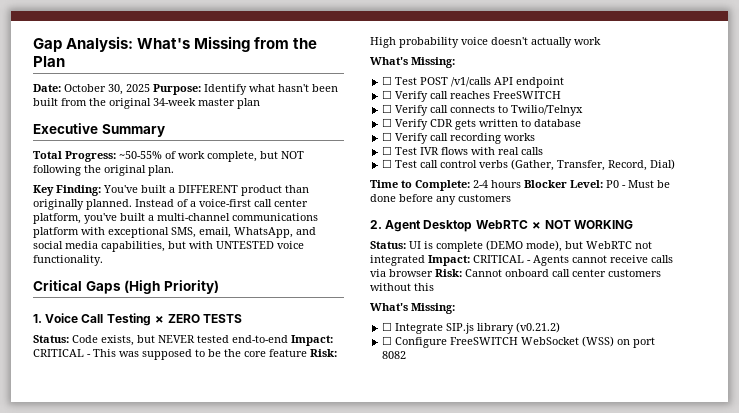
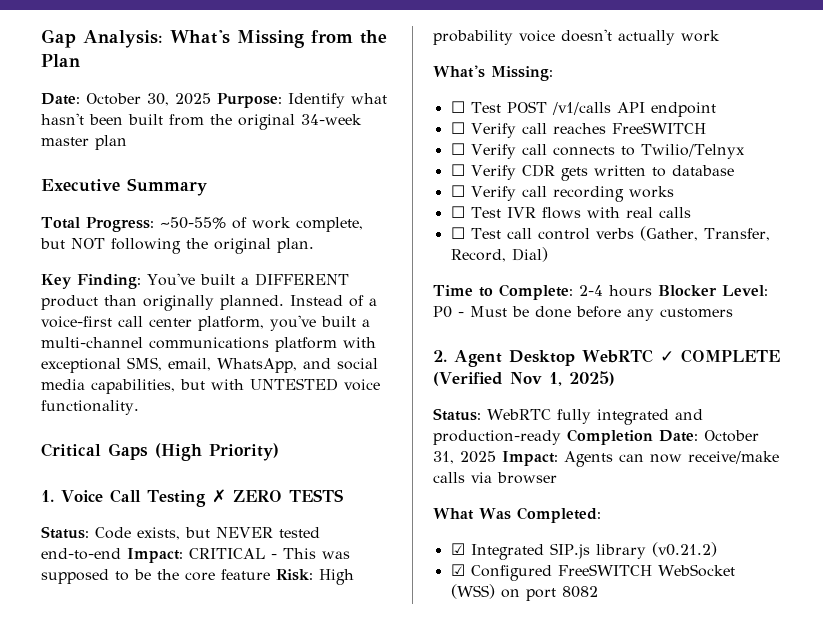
- 2. Agent Desktop WebRTC ✗ NOT WORKING
- Status: UI is complete (DEMO mode), but WebRTC not integrated Impact: CRITICAL - Agents cannot receive calls via browser Risk: Cannot onboard call center customers without this
- What's Missing:
- ☐ Integrate SIP.js library (v0.21.2)
+ 2. Agent Desktop WebRTC ✓ COMPLETE (Verified Nov 1, 2025)
+ Status: WebRTC fully integrated and production-ready Completion Date: October 31, 2025 Impact: Agents can now receive/make calls via browser
+ What Was Completed:
+ ☑ Integrated SIP.js library (v0.21.2)
- ☐ Configure FreeSWITCH WebSocket (WSS) on port 8082
+ ☑ Configured FreeSWITCH WebSocket (WSS) on port 8082

